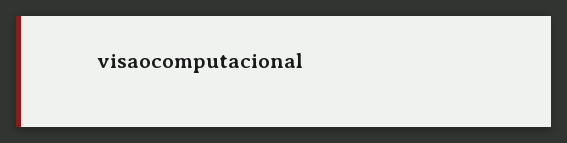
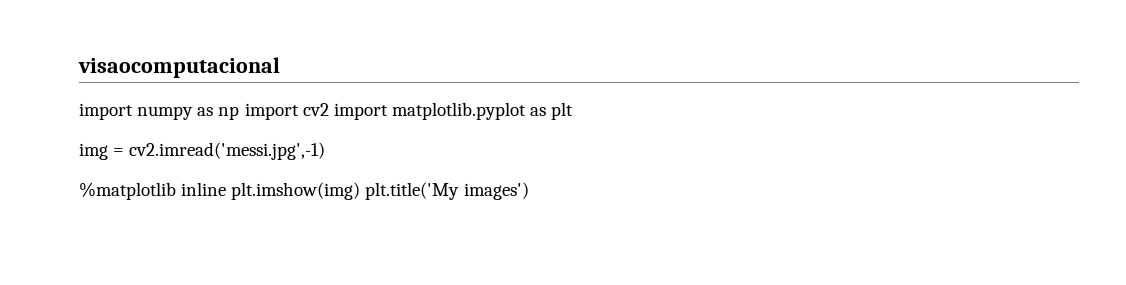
+ import numpy as np import cv2 import matplotlib.pyplot as plt
+ img = cv2.imread('messi.jpg',-1)
+ %matplotlib inline plt.imshow(img) plt.title('My images')

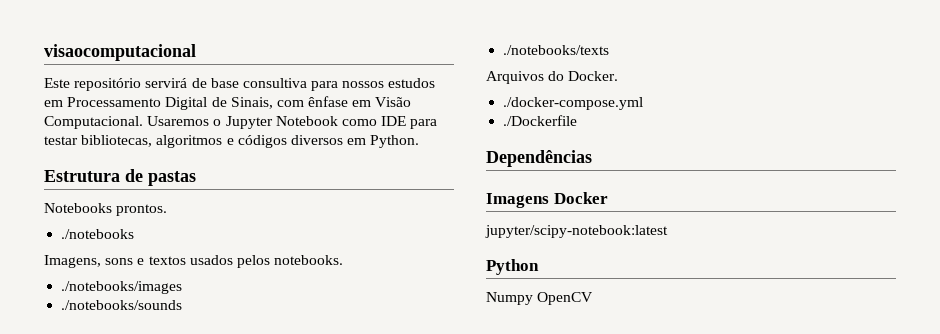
- import numpy as np import cv2 import matplotlib.pyplot as plt
- img = cv2.imread('messi.jpg',-1)
- %matplotlib inline plt.imshow(img) plt.title('My images')
+ Este repositório servirá de base consultiva para nossos estudos em Processamento Digital de Sinais, com ênfase em Visão Computacional. Usaremos o Jupyter Notebook como IDE para testar bibliotecas, algoritmos e códigos diversos em Python.
+ Estrutura de pastas
+ Notebooks prontos.
+ ./notebooks
+ Imagens, sons e textos usados pelos notebooks.
+ ./notebooks/images
+ ./notebooks/sounds
+ ./notebooks/texts
+ Arquivos do Docker.
+ ./docker-compose.yml
+ ./Dockerfile
+ Dependências
+ Imagens Docker
+ jupyter/scipy-notebook:latest
+ Python
+ Numpy OpenCV

